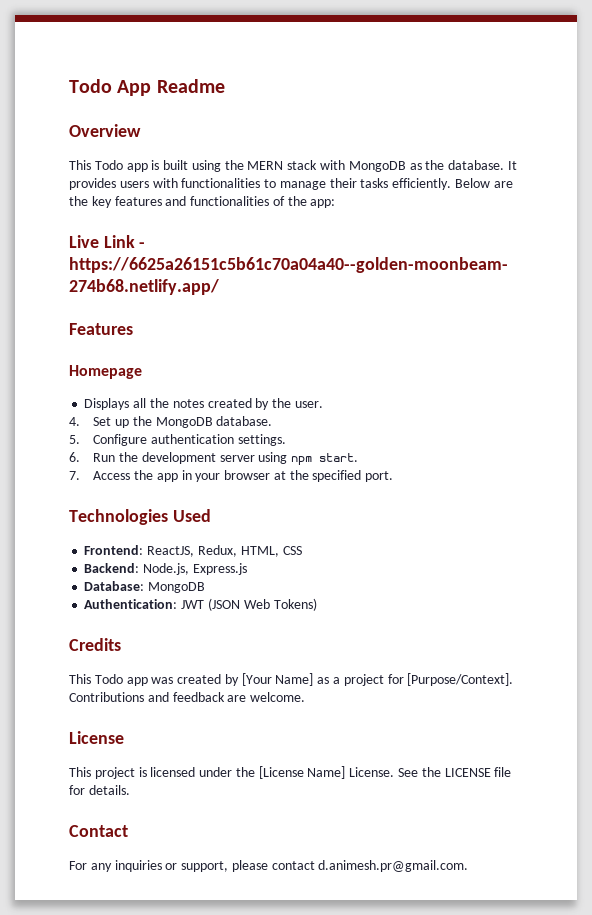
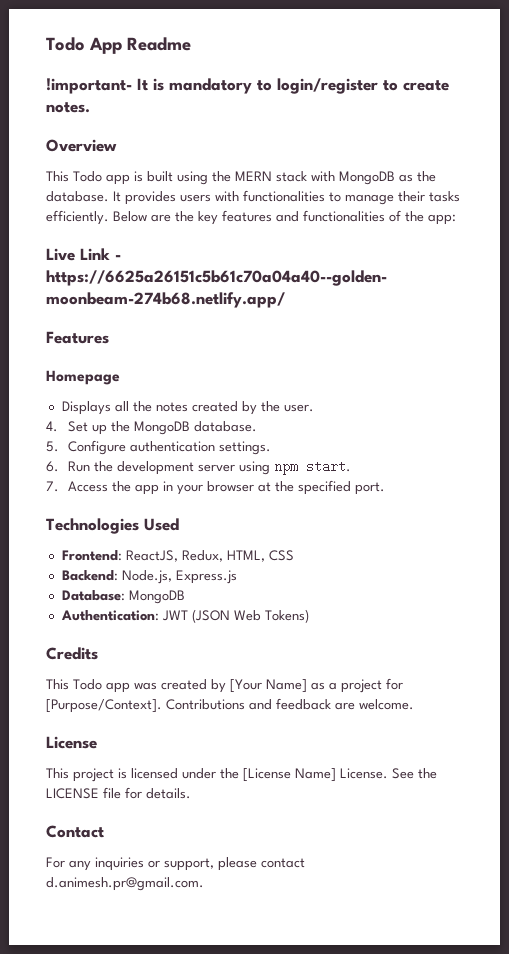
+ !important- It is mandatory to login/register to create notes.

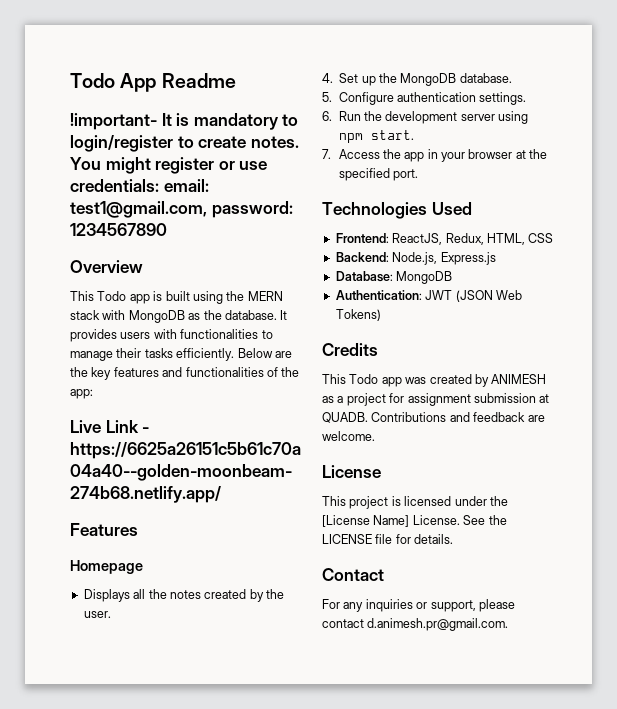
+ You might register or use credentials: email: test1@gmail.com, password: 1234567890
- This Todo app was created by [Your Name] as a project for [Purpose/Context].
+ This Todo app was created by ANIMESH as a project for assignment submission at QUADB.

